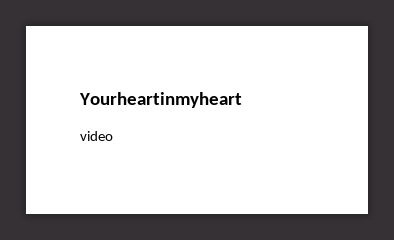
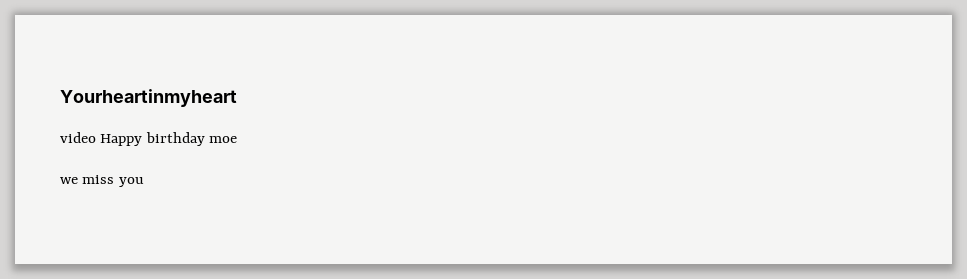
- video
+ video Happy birthday moe
+ we miss you

